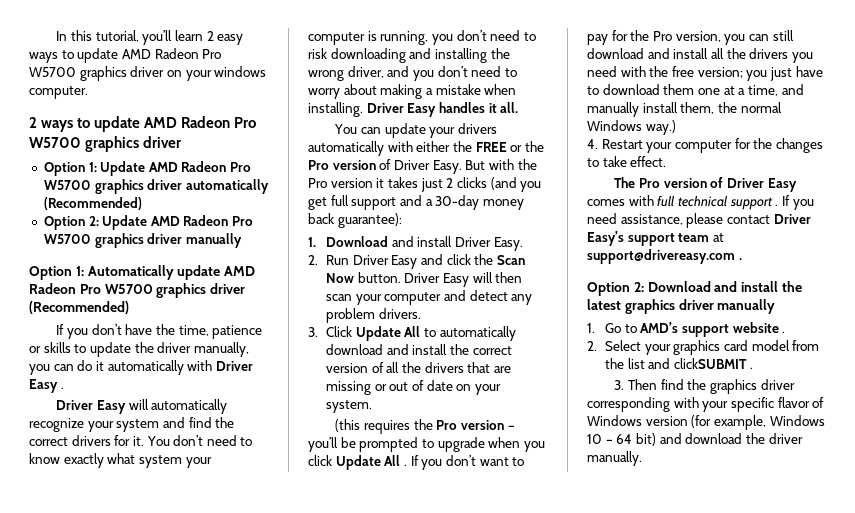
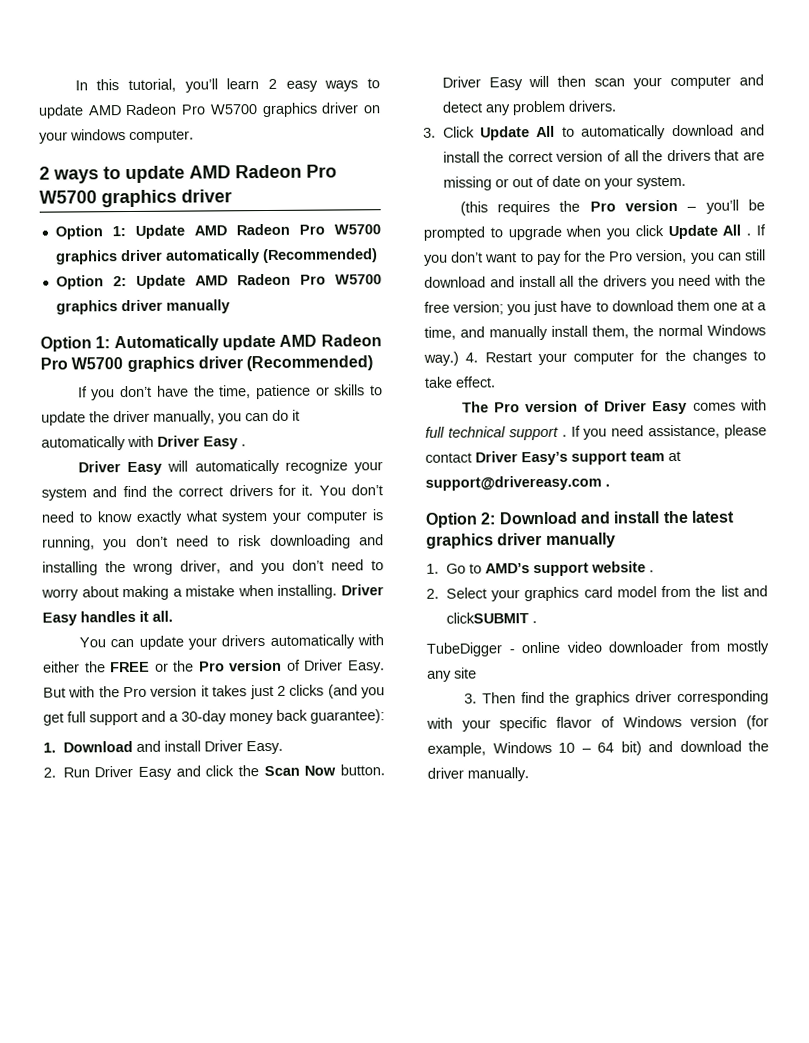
- If you don’t want to pay for the Pro version, you can still download and install all the drivers you need with the free version; you just have to download them one at a time, and manually install them, the normal Windows way.)
- 4. Restart your computer for the changes to take effect.
+ If you don’t want to pay for the Pro version, you can still download and install all the drivers you need with the free version; you just have to download them one at a time, and manually install them, the normal Windows way.) 4. Restart your computer for the changes to take effect.
+ TubeDigger - online video downloader from mostly any site

